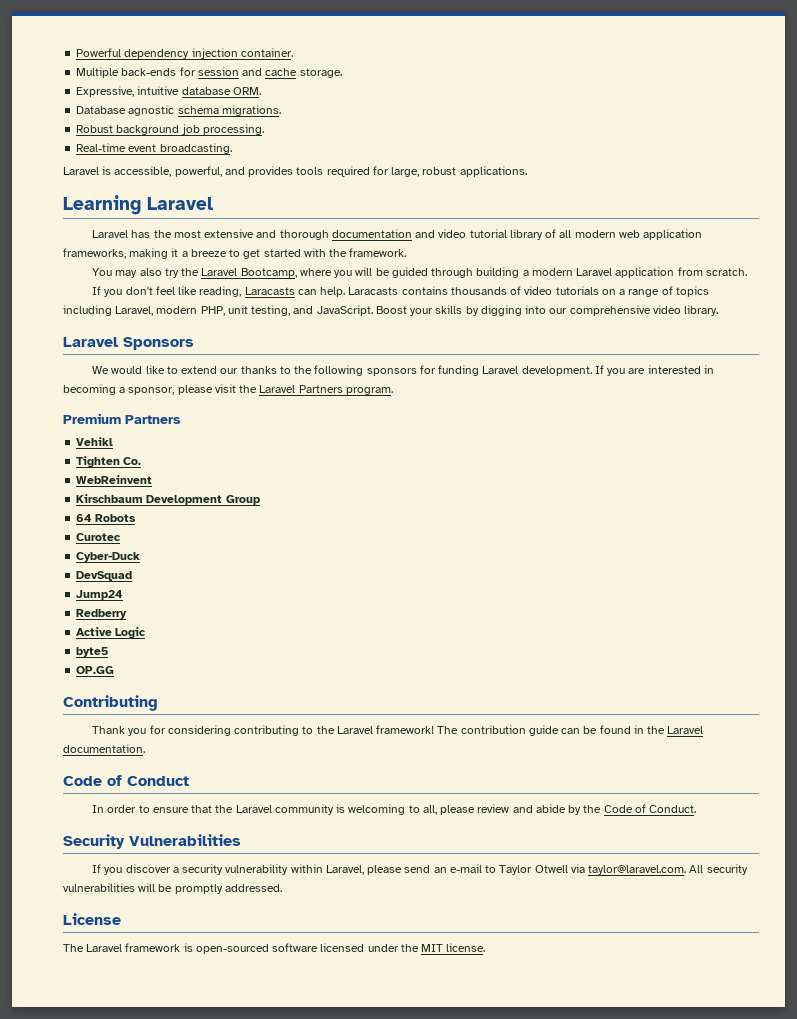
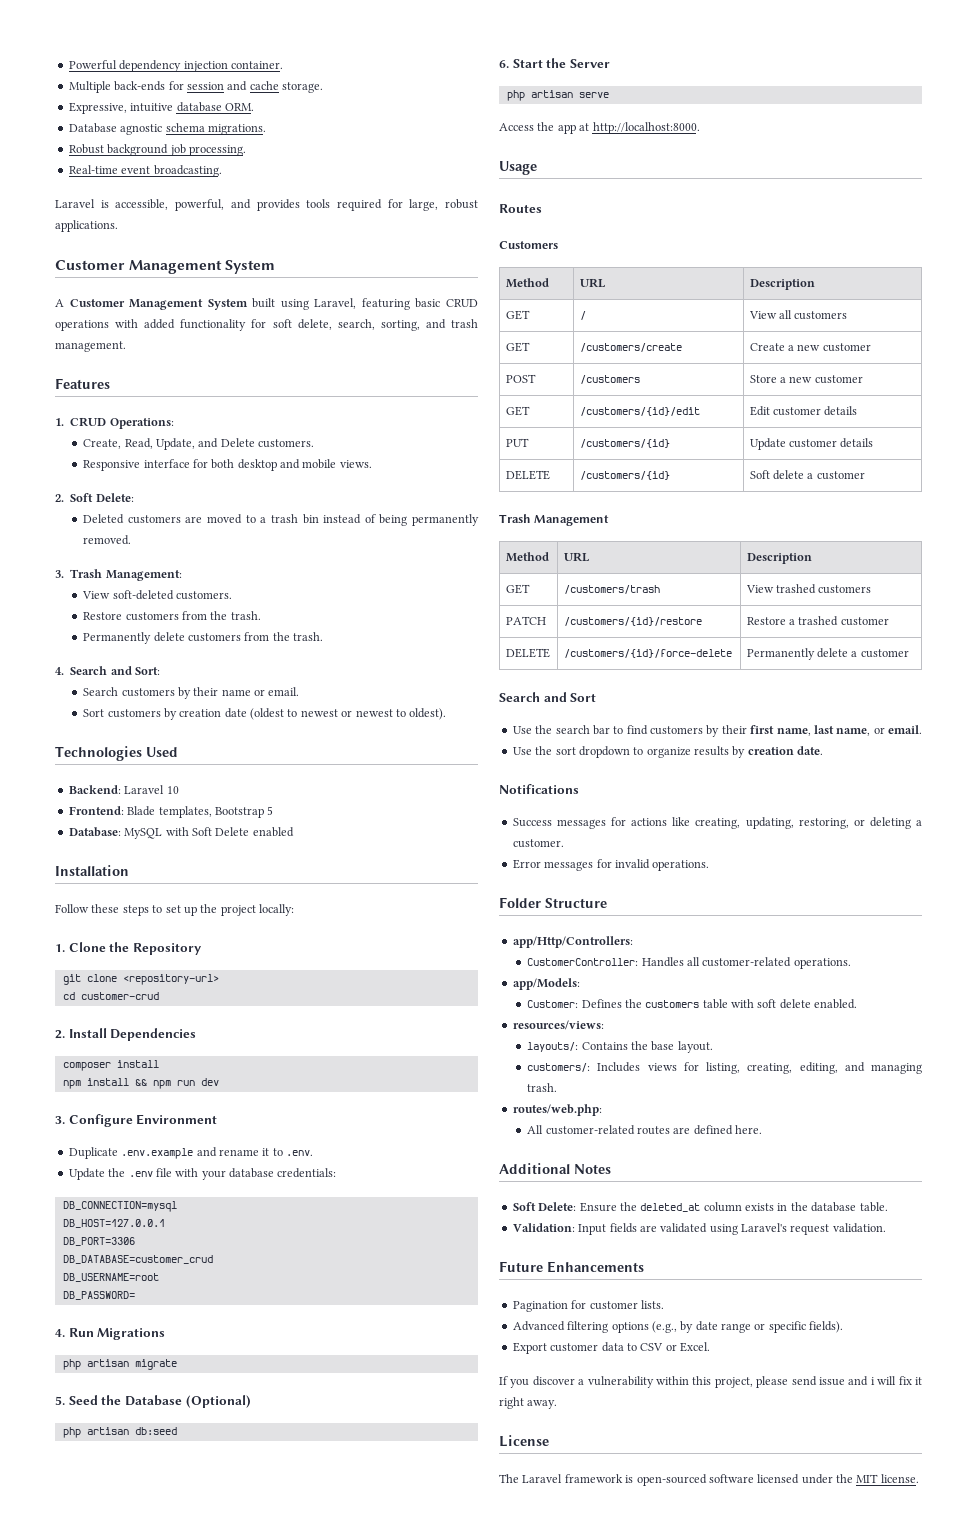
  Laravel is accessible, powerful, and provides tools required for large, robust applications.
- Learning Laravel
- Laravel has the most extensive and thorough documentation and video tutorial library of all modern web application frameworks, making it a breeze to get started with the framework.
- You may also try the Laravel Bootcamp, where you will be guided through building a modern Laravel application from scratch.
- If you don't feel like reading, Laracasts can help. Laracasts contains thousands of video tutorials on a range of topics including Laravel, modern PHP, unit testing, and JavaScript. Boost your skills by digging into our comprehensive video library.
- Laravel Sponsors
- We would like to extend our thanks to the following sponsors for funding Laravel development. If you are interested in becoming a sponsor, please visit the Laravel Partners program.
- Premium Partners
- Vehikl
- Tighten Co.
- WebReinvent
- Kirschbaum Development Group
- 64 Robots
- Curotec
- Cyber-Duck
- DevSquad
- Jump24
- Redberry
- Active Logic
- byte5
- OP.GG
- Contributing
- Thank you for considering contributing to the Laravel framework! The contribution guide can be found in the Laravel documentation.
- Code of Conduct
- In order to ensure that the Laravel community is welcoming to all, please review and abide by the Code of Conduct.
- Security Vulnerabilities
+ Customer Management System
+ A Customer Management System built using Laravel, featuring basic CRUD operations with added functionality for soft delete, search, sorting, and trash management.
+ Features
+ 1. CRUD Operations:
+ Create, Read, Update, and Delete customers.
+ Responsive interface for both desktop and mobile views.
+ 2. Soft Delete:
+ Deleted customers are moved to a trash bin instead of being permanently removed.
+ 3. Trash Management:
+ View soft-deleted customers.
+ Restore customers from the trash.
+ Permanently delete customers from the trash.
+ 4. Search and Sort:
+ Search customers by their name or email.
+ Sort customers by creation date (oldest to newest or newest to oldest).
+ Technologies Used
+ Backend: Laravel 10
+ Frontend: Blade templates, Bootstrap 5
+ Database: MySQL with Soft Delete enabled
+ Installation
+ Follow these steps to set up the project locally:
+ 1. Clone the Repository
+ git clone <repository-url>
+ cd customer-crud
+ 2. Install Dependencies
+ composer install
+ npm install && npm run dev
+ 3. Configure Environment
+ Duplicate .env.example and rename it to .env.
+ Update the .env file with your database credentials:
+ DB_CONNECTION=mysql
+ DB_HOST=127.0.0.1
+ DB_PORT=3306
+ DB_DATABASE=customer_crud
+ DB_USERNAME=root
+ DB_PASSWORD=
+ 4. Run Migrations
+ php artisan migrate
+ 5. Seed the Database (Optional)
+ php artisan db:seed
+ 6. Start the Server
+ php artisan serve
+ Access the app at http://localhost:8000.
+ Usage
+ Routes
+ Customers
+ Method | URL | Description
+ GET | / | View all customers
+ GET | /customers/create | Create a new customer
+ POST | /customers | Store a new customer
+ GET | /customers/{id}/edit | Edit customer details
+ PUT | /customers/{id} | Update customer details
+ DELETE | /customers/{id} | Soft delete a customer
+ Trash Management
+ Method | URL | Description
+ GET | /customers/trash | View trashed customers
+ PATCH | /customers/{id}/restore | Restore a trashed customer
+ DELETE | /customers/{id}/force-delete | Permanently delete a customer
+ Search and Sort
+ Use the search bar to find customers by their first name, last name, or email.
+ Use the sort dropdown to organize results by creation date.
+ Notifications
+ Success messages for actions like creating, updating, restoring, or deleting a customer.
+ Error messages for invalid operations.
+ Folder Structure
+ app/Http/Controllers:
+ CustomerController: Handles all customer-related operations.
+ app/Models:
+ Customer: Defines the customers table with soft delete enabled.
+ resources/views:
+ layouts/: Contains the base layout.
+ customers/: Includes views for listing, creating, editing, and managing trash.
+ routes/web.php:
+ All customer-related routes are defined here.
+ Additional Notes
+ Soft Delete: Ensure the deleted_at column exists in the database table.
+ Validation: Input fields are validated using Laravel's request validation.
+ Future Enhancements
+ Pagination for customer lists.
+ Advanced filtering options (e.g., by date range or specific fields).
+ Export customer data to CSV or Excel.
- If you discover a security vulnerability within Laravel, please send an e-mail to Taylor Otwell via taylor@laravel.com. All security vulnerabilities will be promptly addressed.
+ If you discover a vulnerability within this project, please send issue and i will fix it right away.

